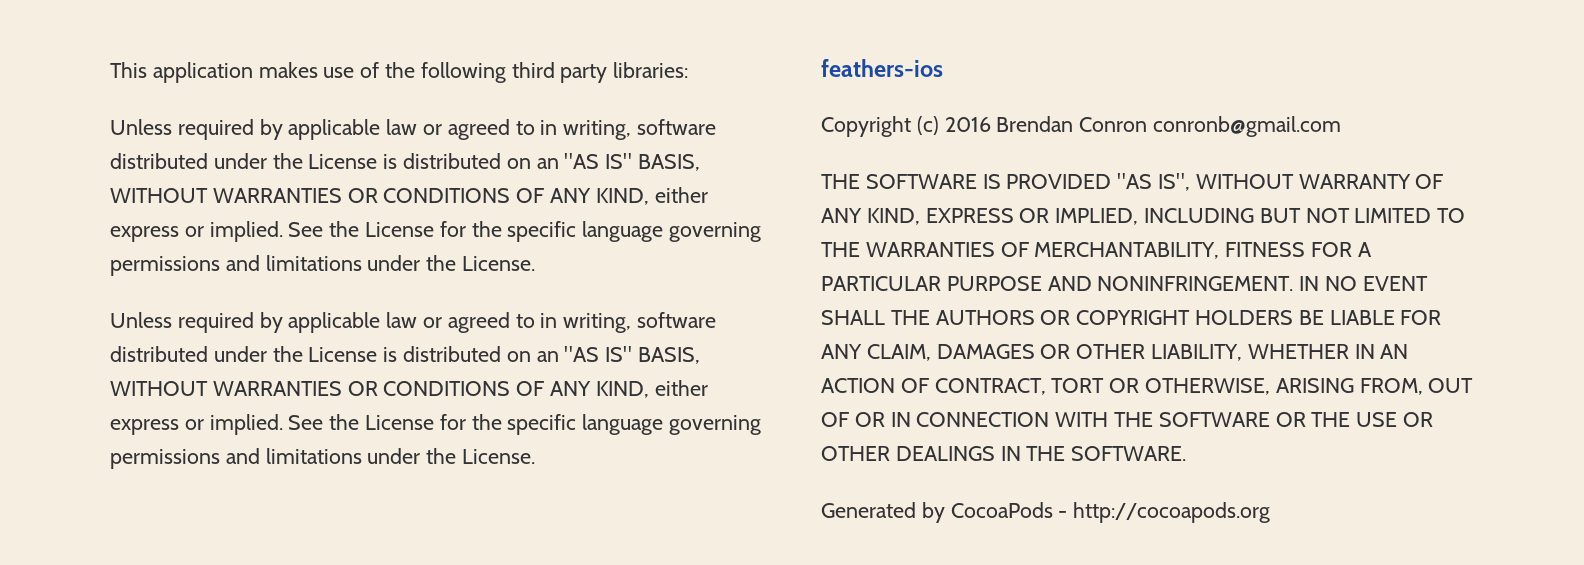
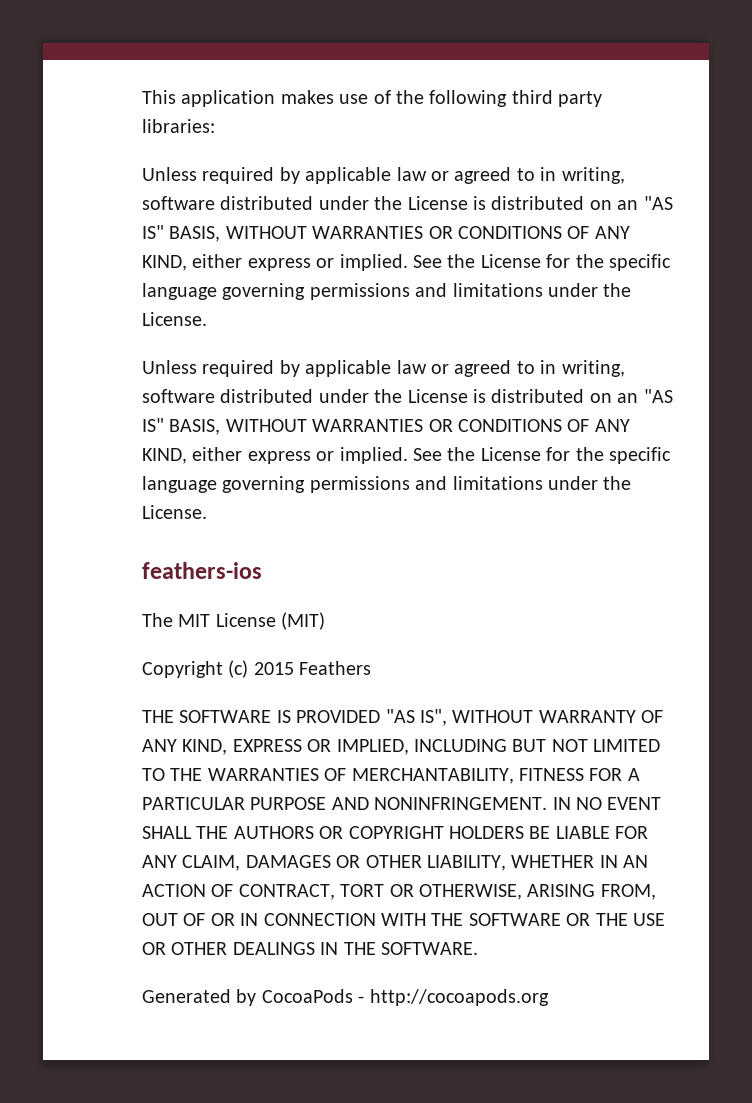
- Copyright (c) 2016 Brendan Conron conronb@gmail.com
+ The MIT License (MIT)
+ Copyright (c) 2015 Feathers

